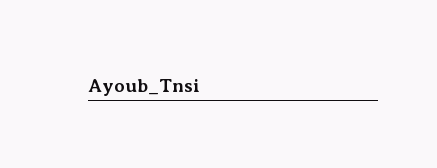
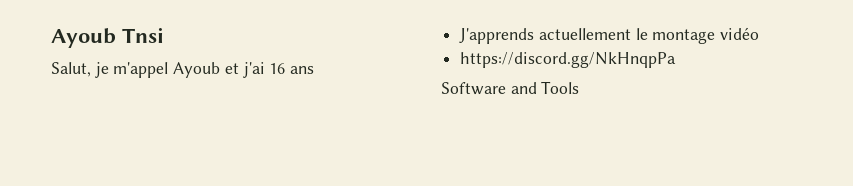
- Ayoub_Tnsi
+ Ayoub Tnsi
+ Salut, je m'appel Ayoub et j'ai 16 ans
+ J'apprends actuellement le montage vidéo
+ https://discord.gg/NkHnqpPa
+ Software and Tools

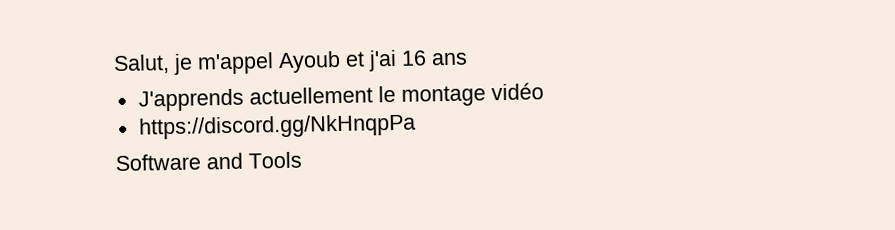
- Ayoub Tnsi

